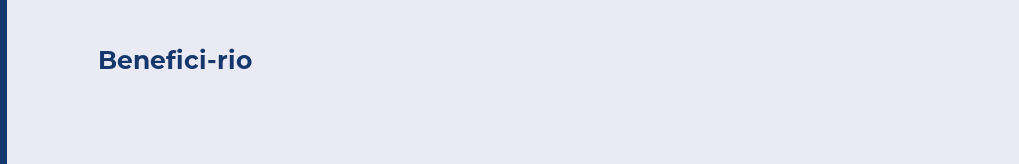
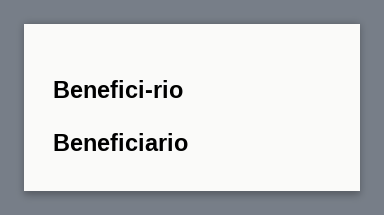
+ Beneficiario

